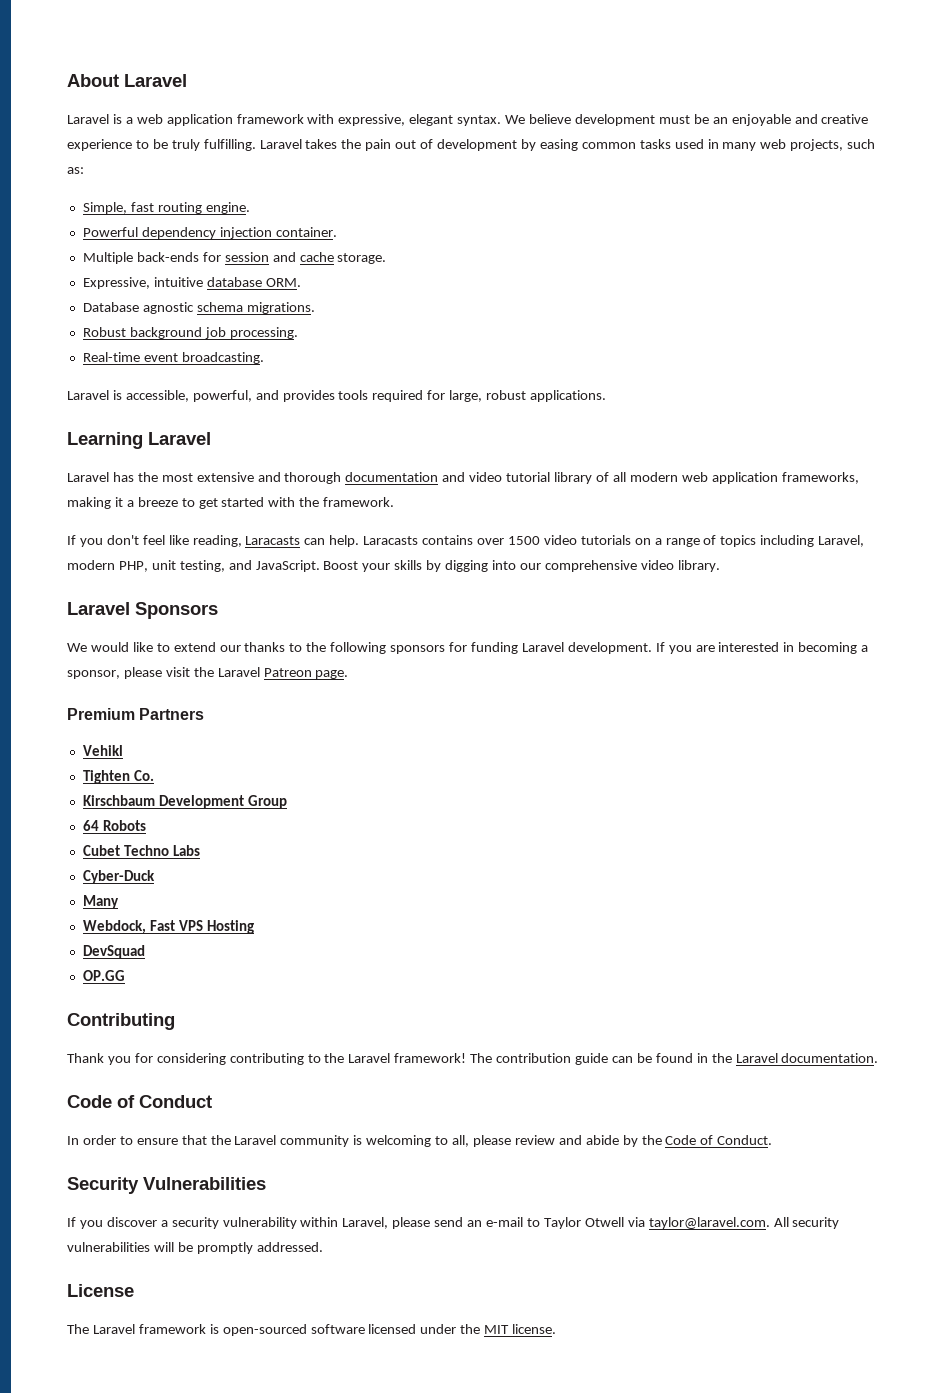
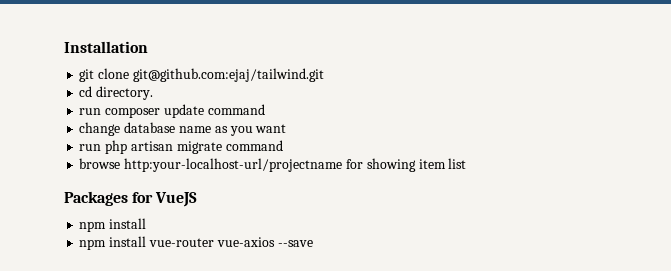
- About Laravel
- Laravel is a web application framework with expressive, elegant syntax. We believe development must be an enjoyable and creative experience to be truly fulfilling. Laravel takes the pain out of development by easing common tasks used in many web projects, such as:
- Simple, fast routing engine.
- Powerful dependency injection container.
- Multiple back-ends for session and cache storage.
- Expressive, intuitive database ORM.
- Database agnostic schema migrations.
- Robust background job processing.
- Real-time event broadcasting.
- Laravel is accessible, powerful, and provides tools required for large, robust applications.
- Learning Laravel
- Laravel has the most extensive and thorough documentation and video tutorial library of all modern web application frameworks, making it a breeze to get started with the framework.
- If you don't feel like reading, Laracasts can help. Laracasts contains over 1500 video tutorials on a range of topics including Laravel, modern PHP, unit testing, and JavaScript. Boost your skills by digging into our comprehensive video library.
- Laravel Sponsors
- We would like to extend our thanks to the following sponsors for funding Laravel development. If you are interested in becoming a sponsor, please visit the Laravel Patreon page.
- Premium Partners
- Vehikl
- Tighten Co.
- Kirschbaum Development Group
- 64 Robots
- Cubet Techno Labs
- Cyber-Duck
- Many
- Webdock, Fast VPS Hosting
- DevSquad
- OP.GG
- Contributing
- Thank you for considering contributing to the Laravel framework! The contribution guide can be found in the Laravel documentation.
- Code of Conduct
- In order to ensure that the Laravel community is welcoming to all, please review and abide by the Code of Conduct.
- Security Vulnerabilities
- If you discover a security vulnerability within Laravel, please send an e-mail to Taylor Otwell via taylor@laravel.com. All security vulnerabilities will be promptly addressed.
- License
- The Laravel framework is open-sourced software licensed under the MIT license.
+ Installation
+ git clone git@github.com:ejaj/tailwind.git
+ cd directory.
+ run composer update command
+ change database name as you want
+ run php artisan migrate command
+ browse http:your-localhost-url/projectname for showing item list
+ Packages for VueJS
+ npm install
+ npm install vue-router vue-axios --save

